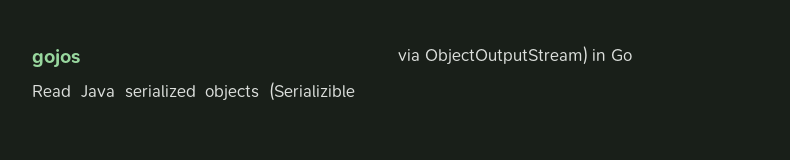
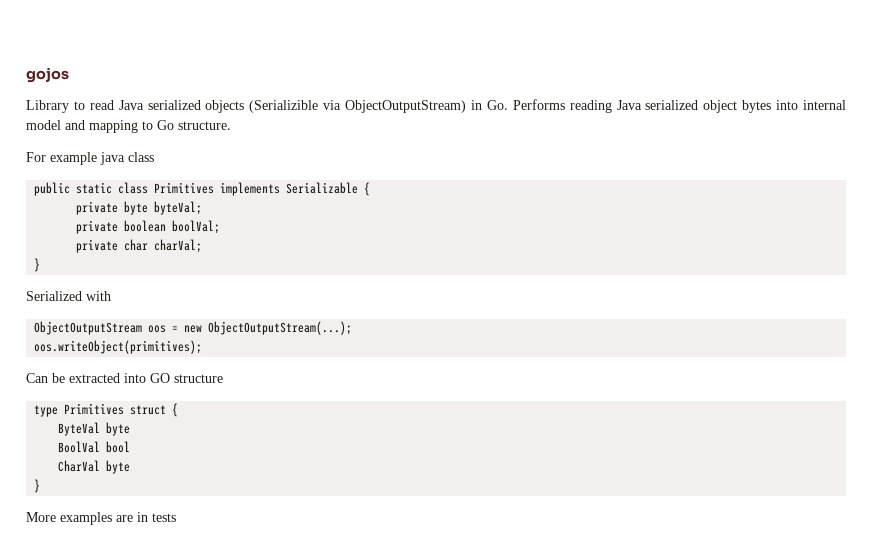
- Read Java serialized objects (Serializible via ObjectOutputStream) in Go
+ Library to read Java serialized objects (Serializible via ObjectOutputStream) in Go. Performs reading Java serialized object bytes into internal model and mapping to Go structure.
+ For example java class
+ public static class Primitives implements Serializable {
+ private byte byteVal;
+ private boolean boolVal;
+ private char charVal;
+ }
+ Serialized with
+ ObjectOutputStream oos = new ObjectOutputStream(...);
+ oos.writeObject(primitives);
+ Can be extracted into GO structure
+ type Primitives struct {
+ ByteVal byte
+ BoolVal bool
+ CharVal byte
+ }
+ More examples are in tests

